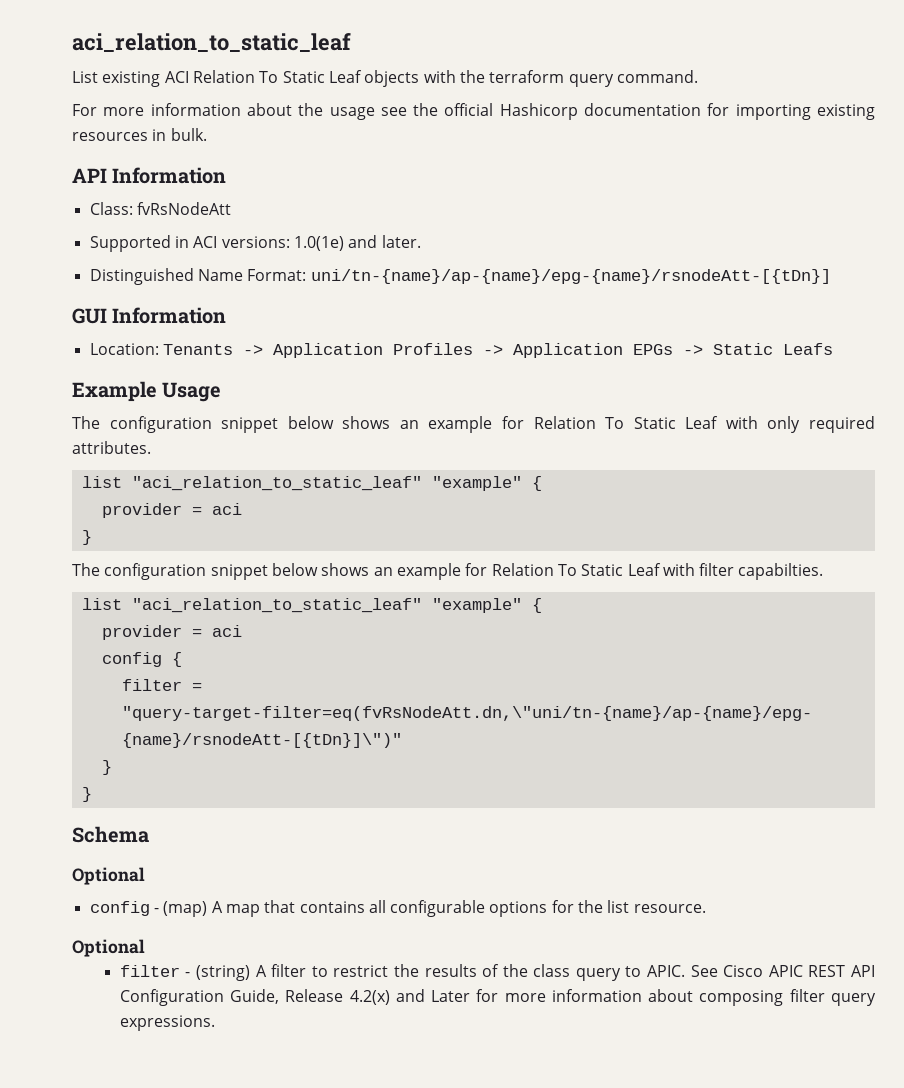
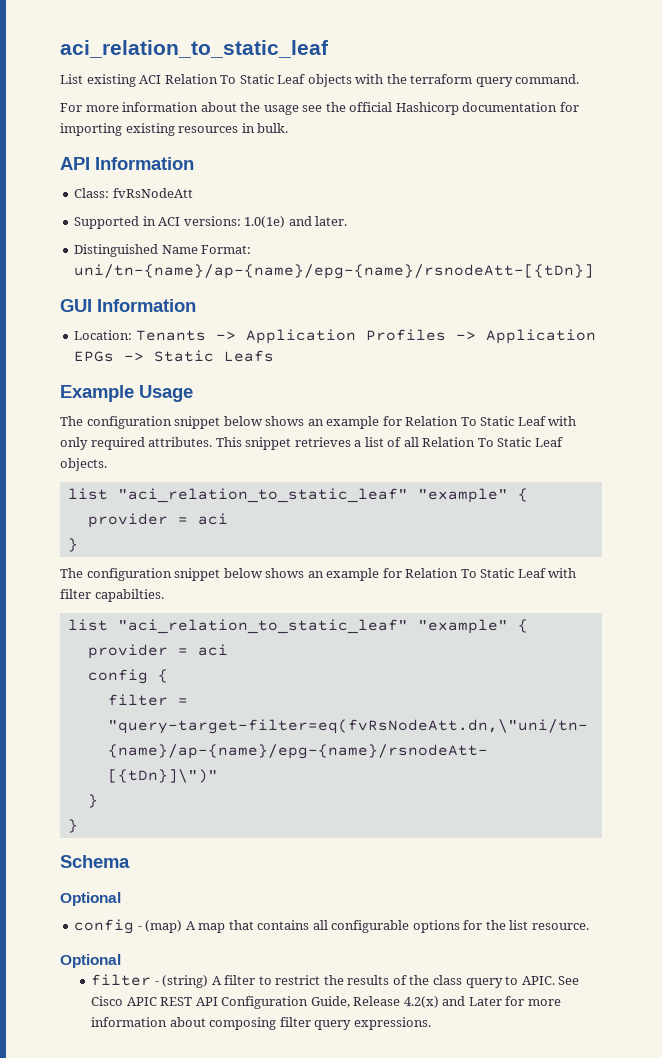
+ This snippet retrieves a list of all Relation To Static Leaf objects.

